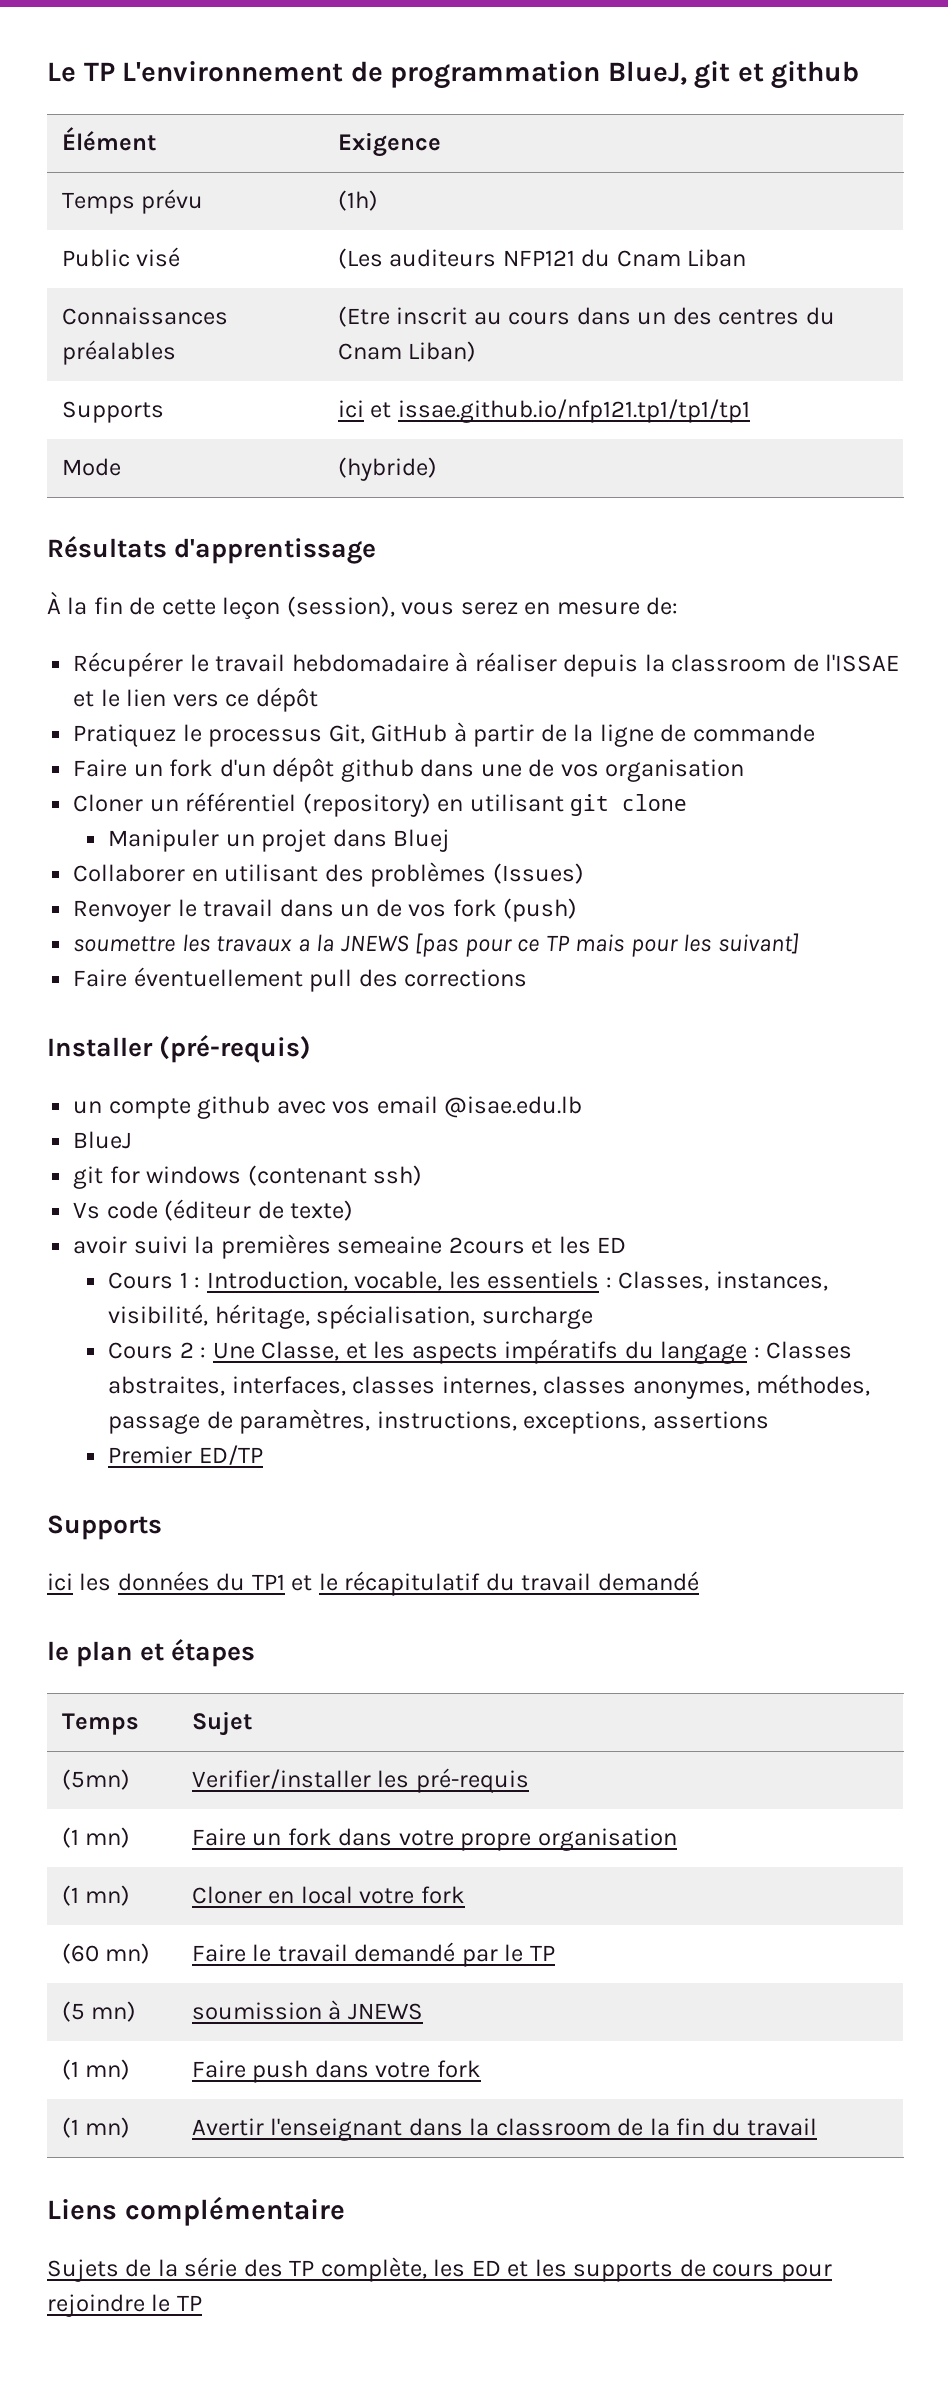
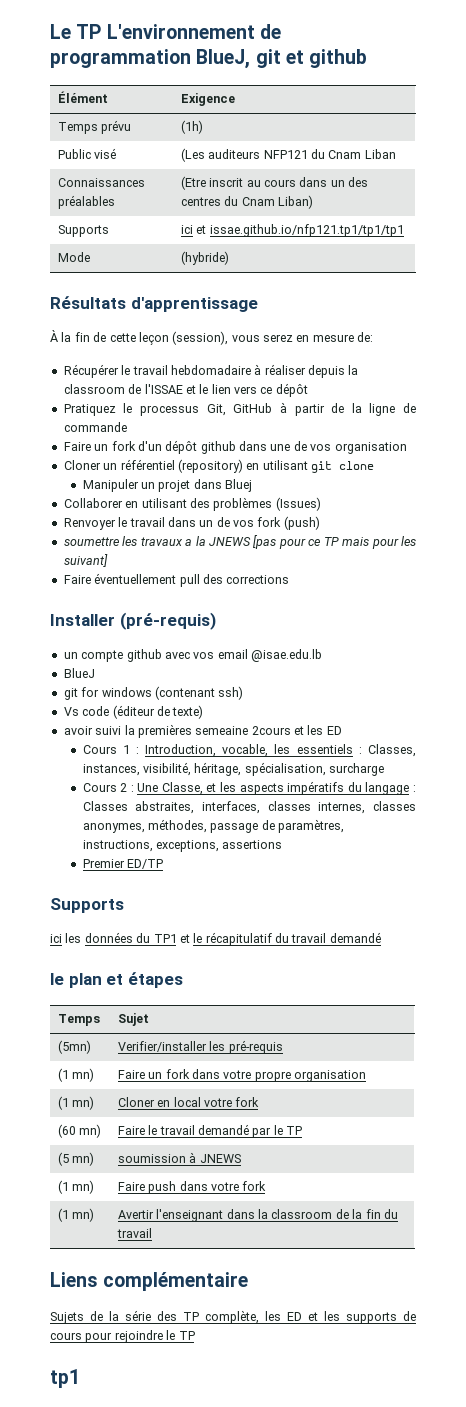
+ tp1

